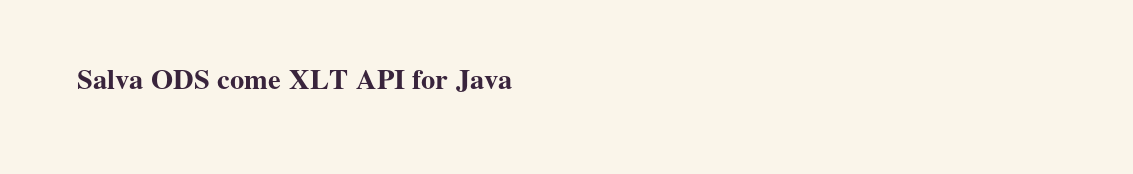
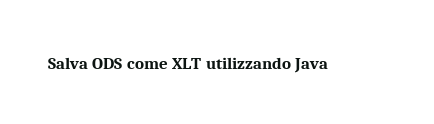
- Salva ODS come XLT API for Java
+ Salva ODS come XLT utilizzando Java

